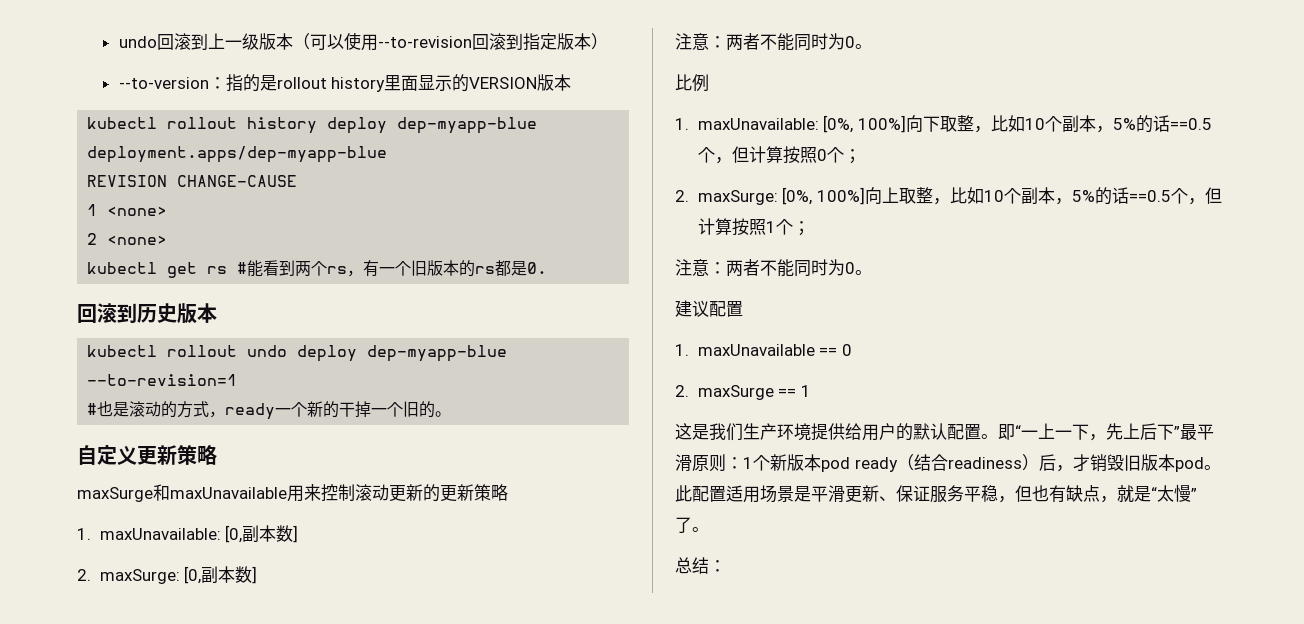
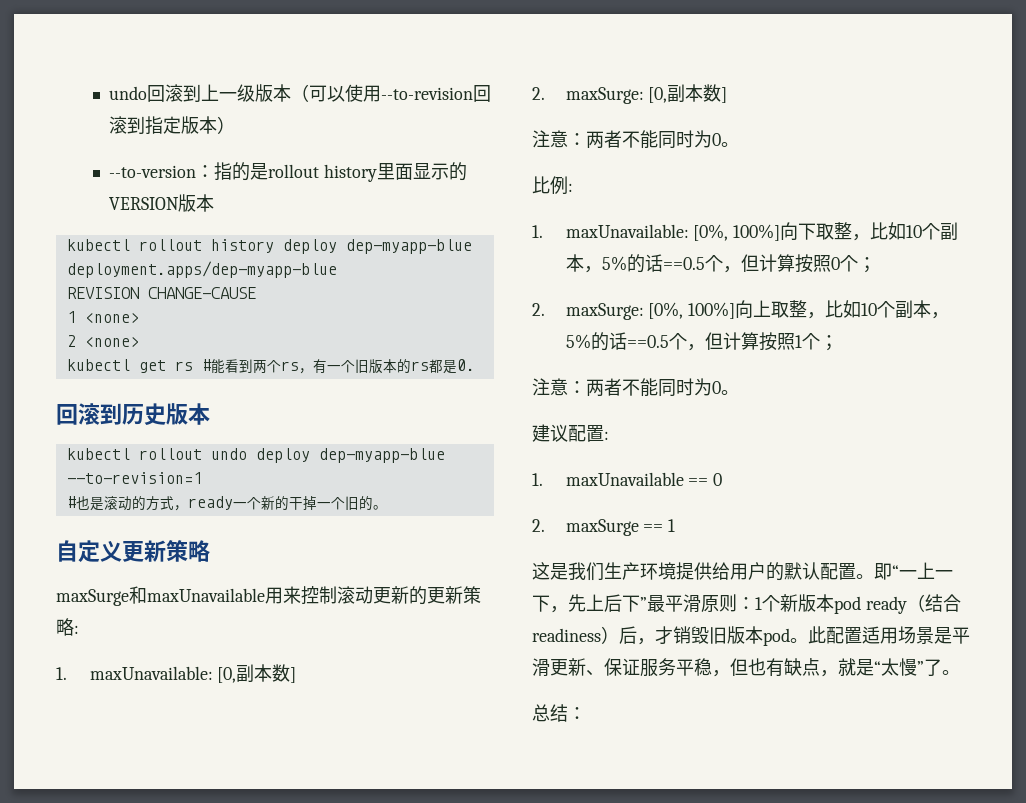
- maxSurge和maxUnavailable用来控制滚动更新的更新策略
+ maxSurge和maxUnavailable用来控制滚动更新的更新策略:
- 比例
+ 比例:
- 建议配置
+ 建议配置:

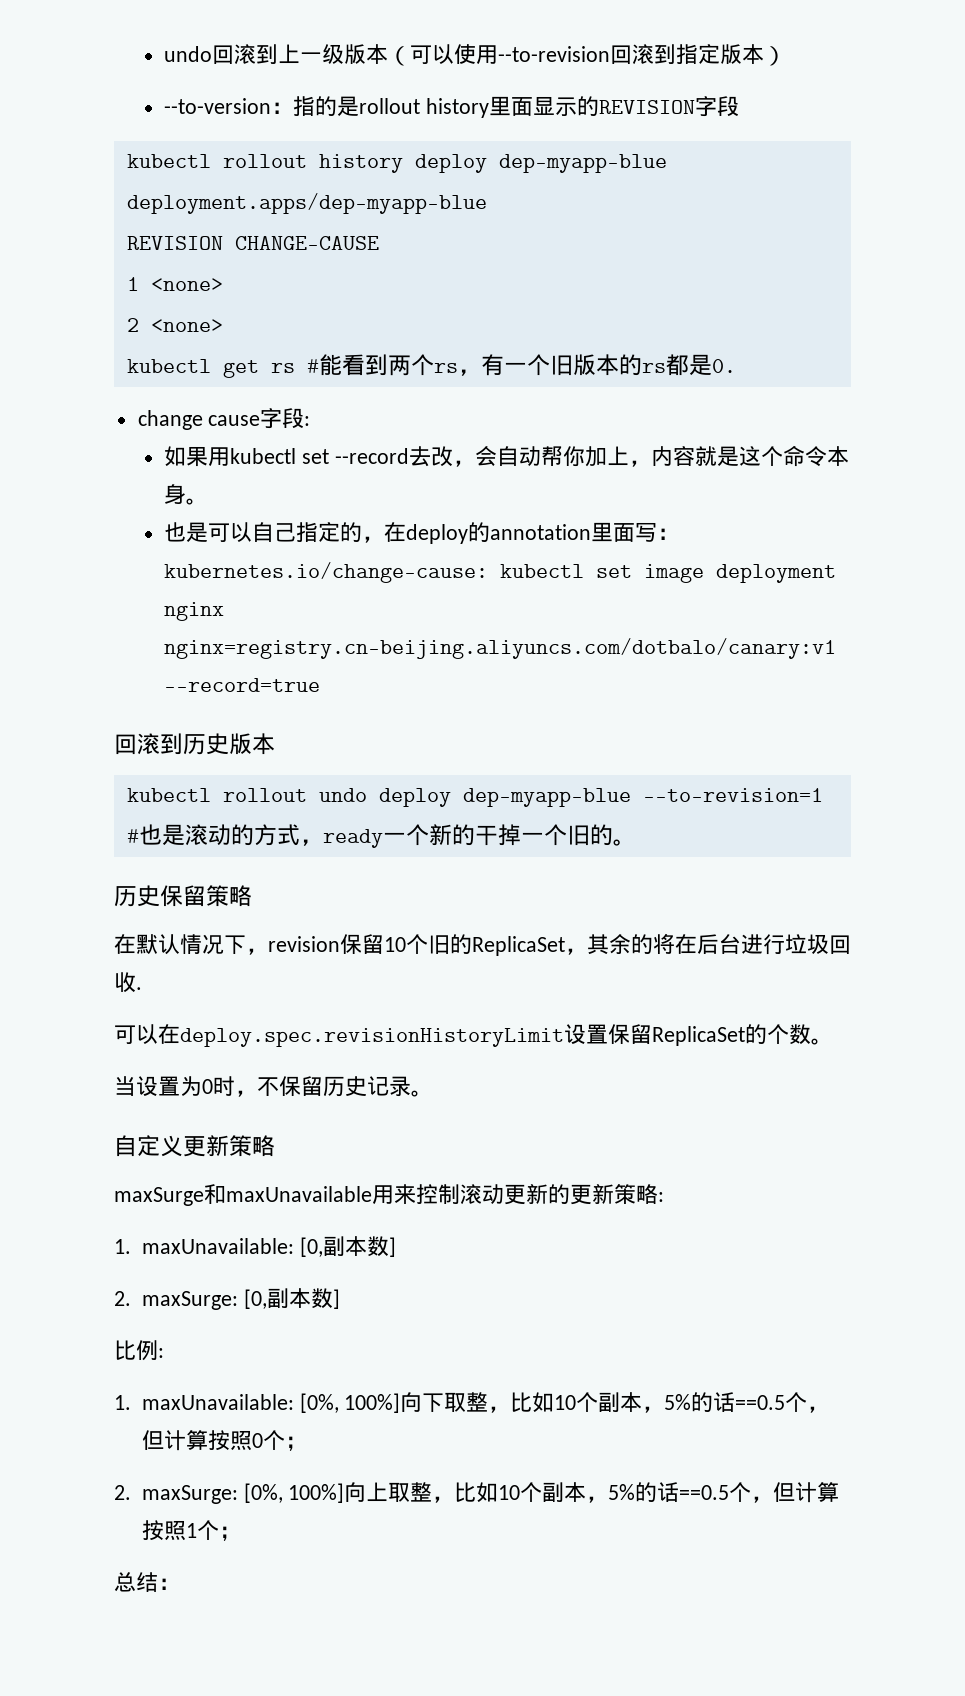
- --to-version：指的是rollout history里面显示的VERSION版本
+ --to-version：指的是rollout history里面显示的REVISION字段
+ change cause字段:
+ 如果用kubectl set --record去改，会自动帮你加上，内容就是这个命令本身。
+ 也是可以自己指定的，在deploy的annotation里面写：kubernetes.io/change-cause: kubectl set image deployment nginx nginx=registry.cn-beijing.aliyuncs.com/dotbalo/canary:v1 --record=true
+ 历史保留策略
+ 在默认情况下，revision保留10个旧的ReplicaSet，其余的将在后台进行垃圾回收.
+ 可以在deploy.spec.revisionHistoryLimit设置保留ReplicaSet的个数。
+ 当设置为0时，不保留历史记录。
  2. maxSurge: [0,副本数]
- 注意：两者不能同时为0。
  2. maxSurge: [0%, 100%]向上取整，比如10个副本，5%的话==0.5个，但计算按照1个；
- 注意：两者不能同时为0。
- 建议配置:
- 1. maxUnavailable == 0
- 2. maxSurge == 1
- 这是我们生产环境提供给用户的默认配置。即“一上一下，先上后下”最平滑原则：1个新版本pod ready（结合readiness）后，才销毁旧版本pod。此配置适用场景是平滑更新、保证服务平稳，但也有缺点，就是“太慢”了。

